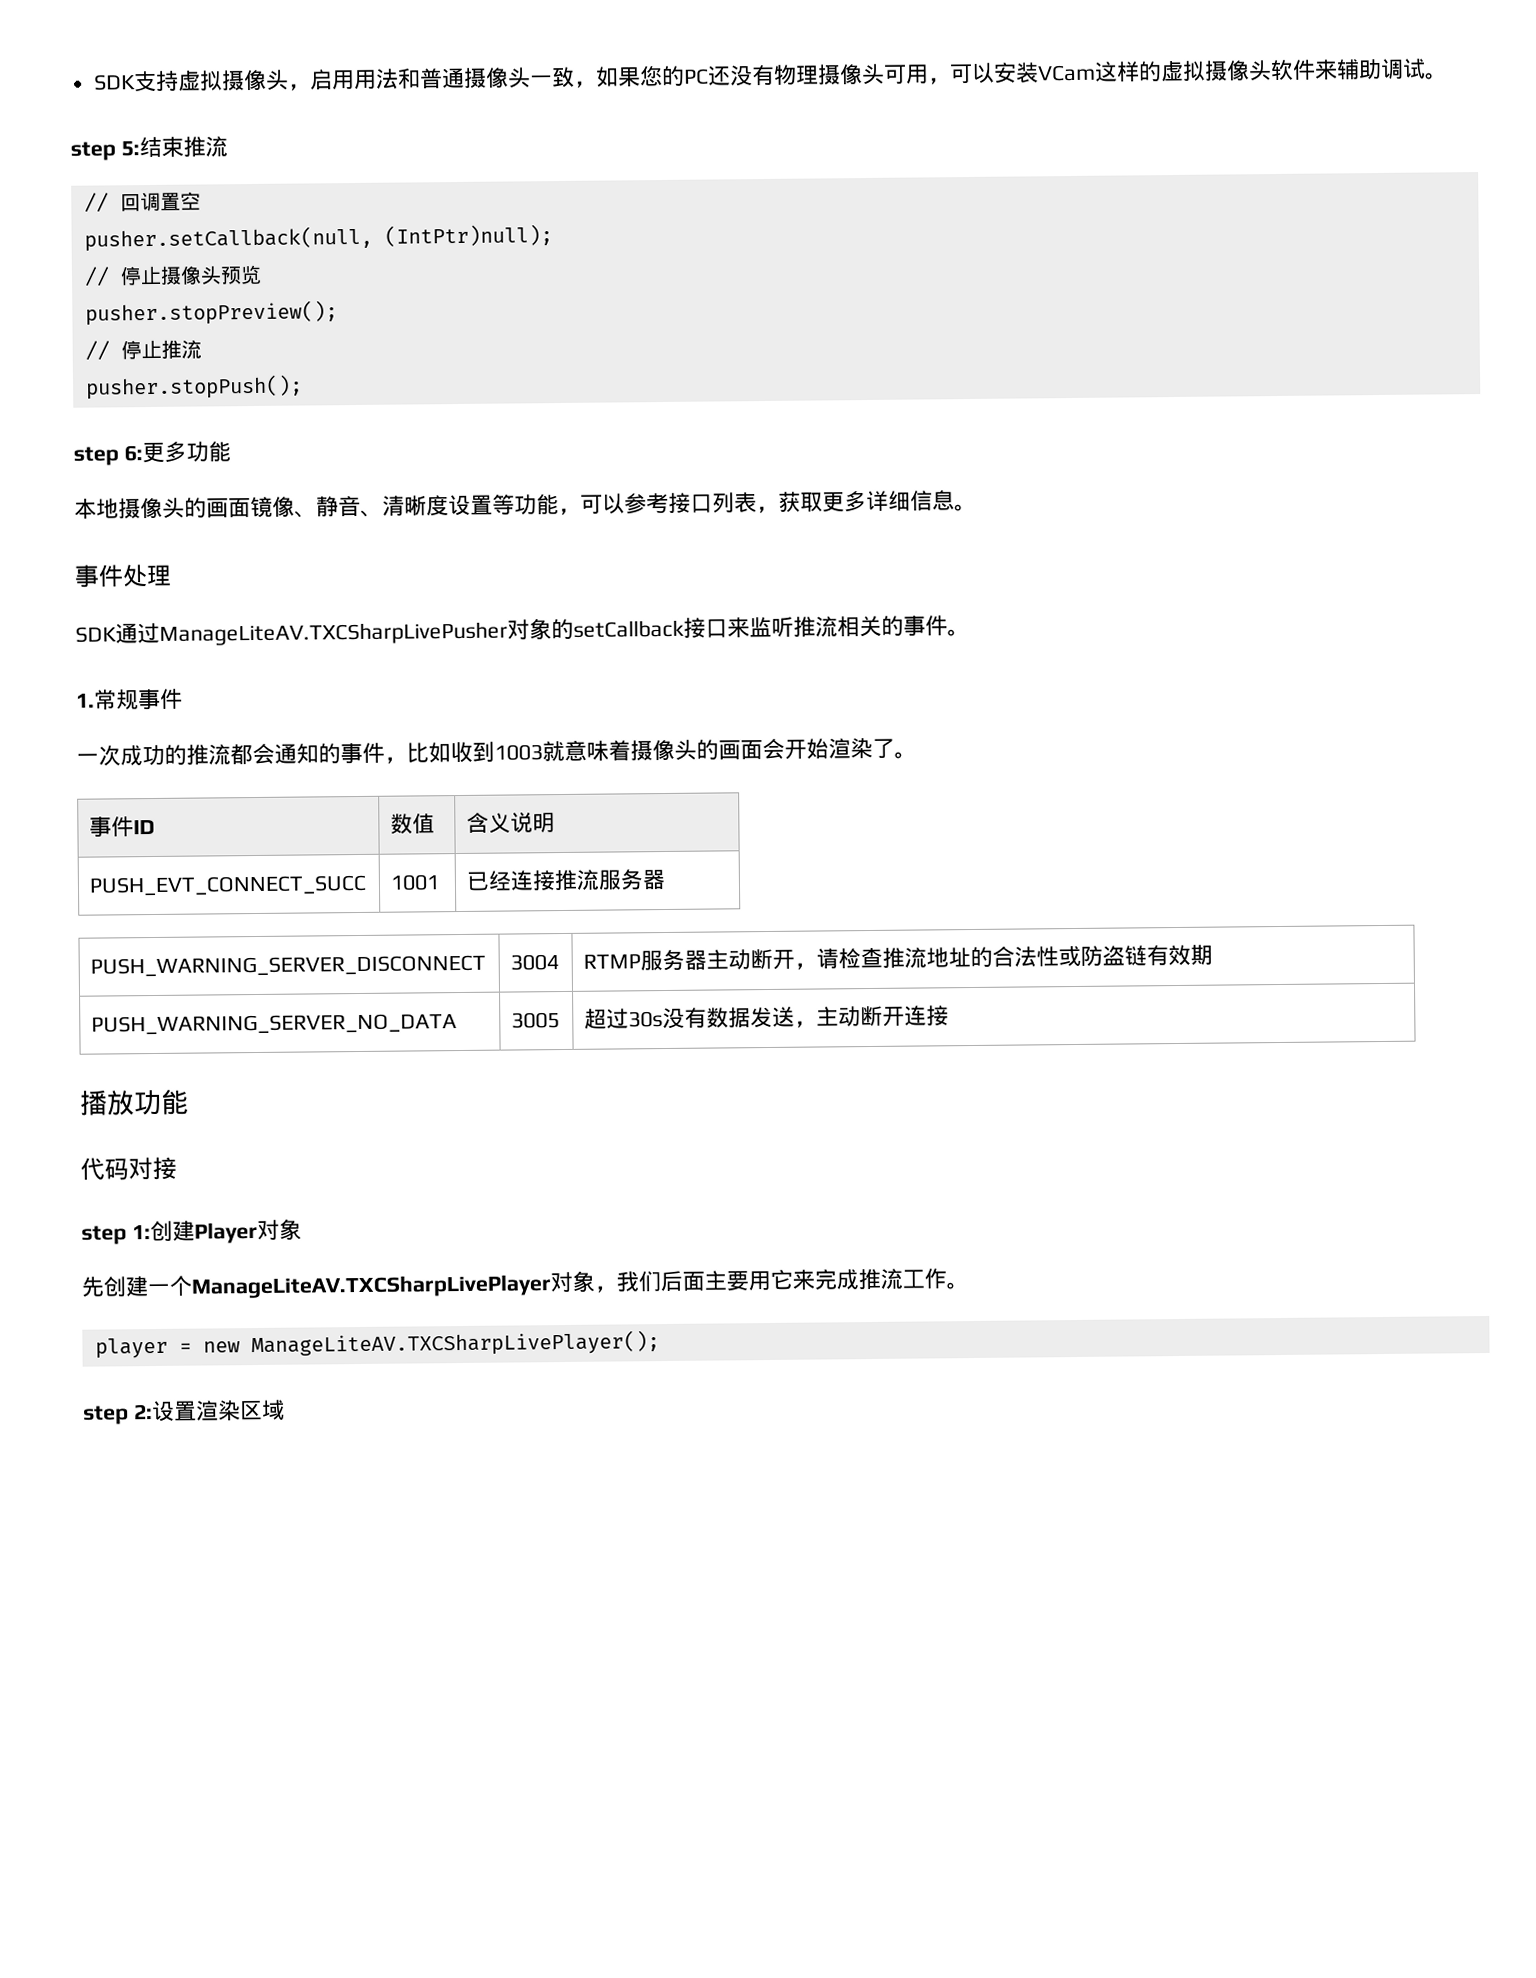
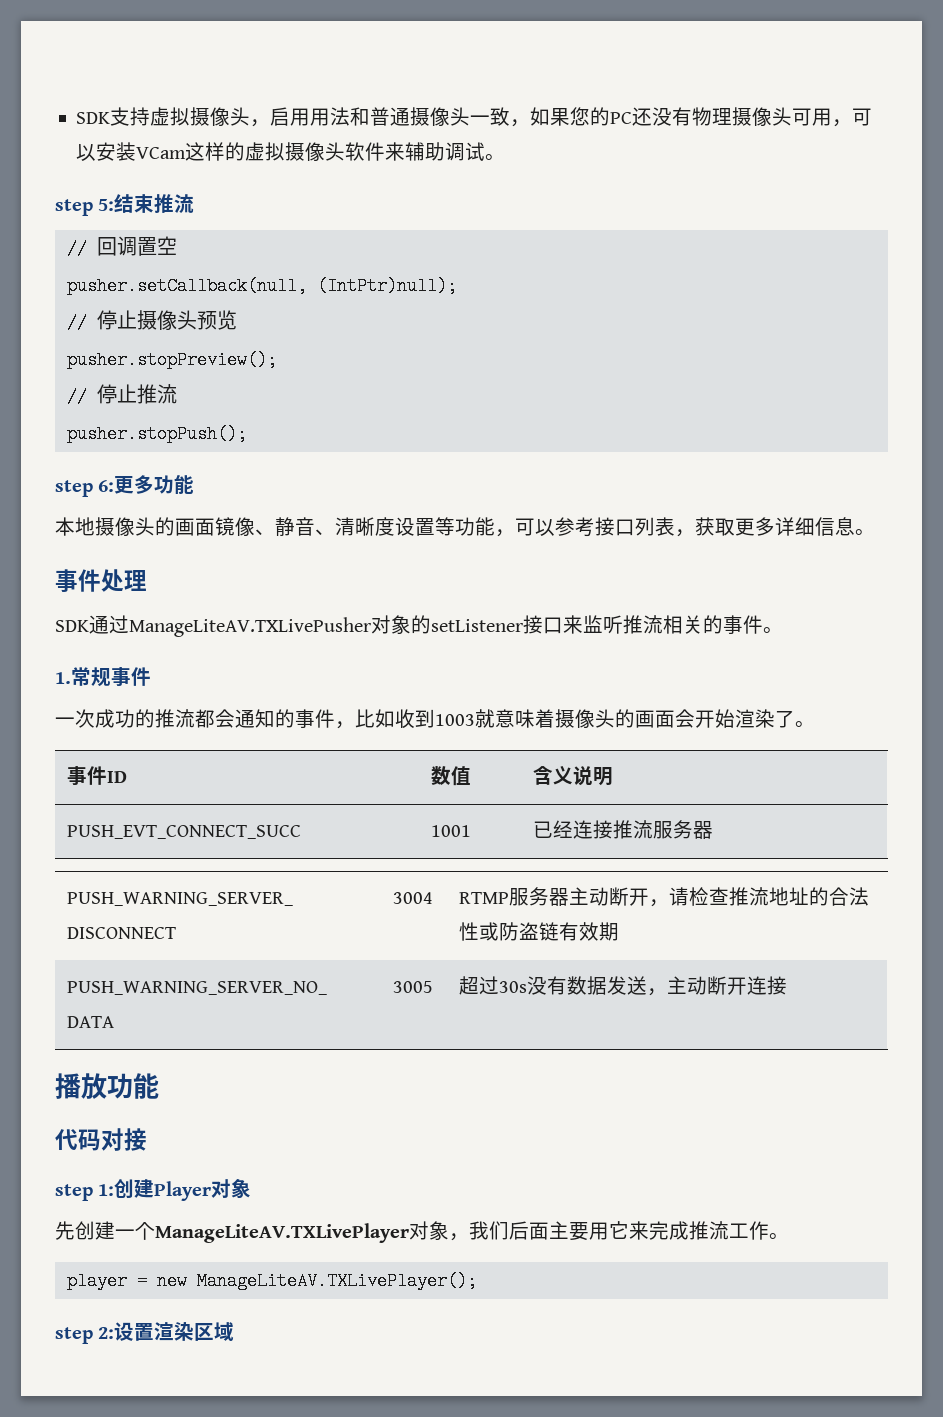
- SDK通过ManageLiteAV.TXCSharpLivePusher对象的setCallback接口来监听推流相关的事件。
+ SDK通过ManageLiteAV.TXLivePusher对象的setListener接口来监听推流相关的事件。
- 先创建一个ManageLiteAV.TXCSharpLivePlayer对象，我们后面主要用它来完成推流工作。
+ 先创建一个ManageLiteAV.TXLivePlayer对象，我们后面主要用它来完成推流工作。
- player = new ManageLiteAV.TXCSharpLivePlayer();
+ player = new ManageLiteAV.TXLivePlayer();

